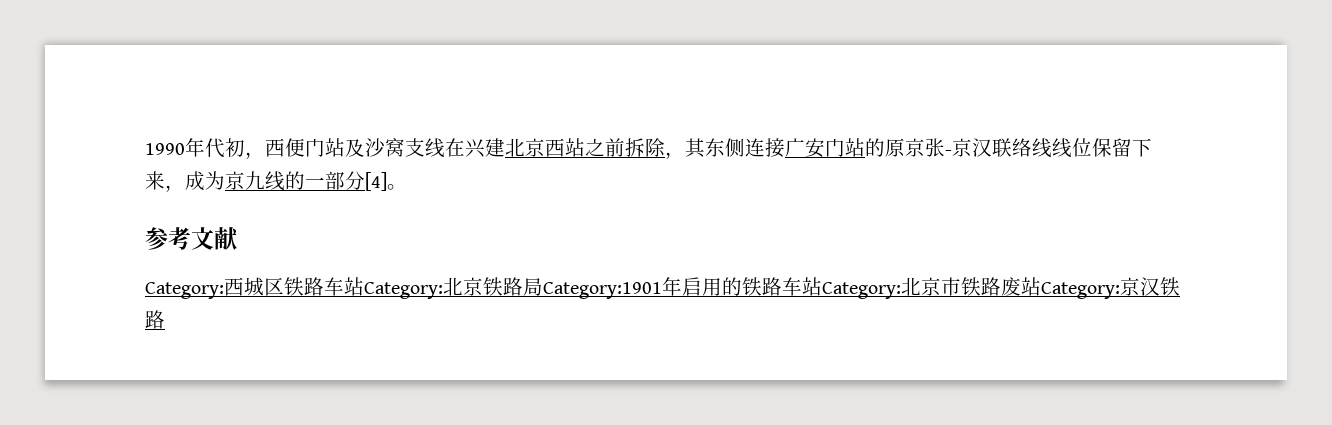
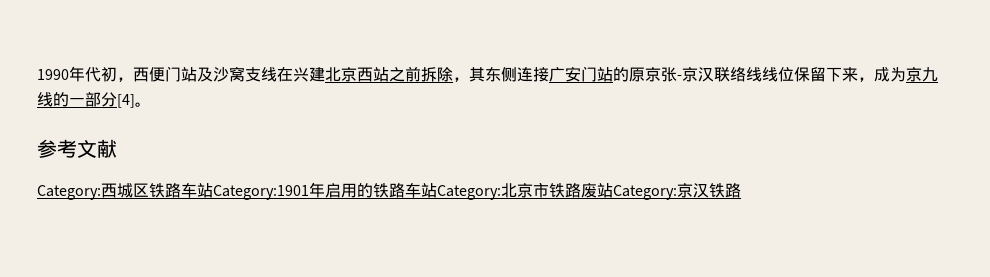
- Category:西城区铁路车站Category:北京铁路局Category:1901年启用的铁路车站Category:北京市铁路废站Category:京汉铁路
+ Category:西城区铁路车站Category:1901年启用的铁路车站Category:北京市铁路废站Category:京汉铁路

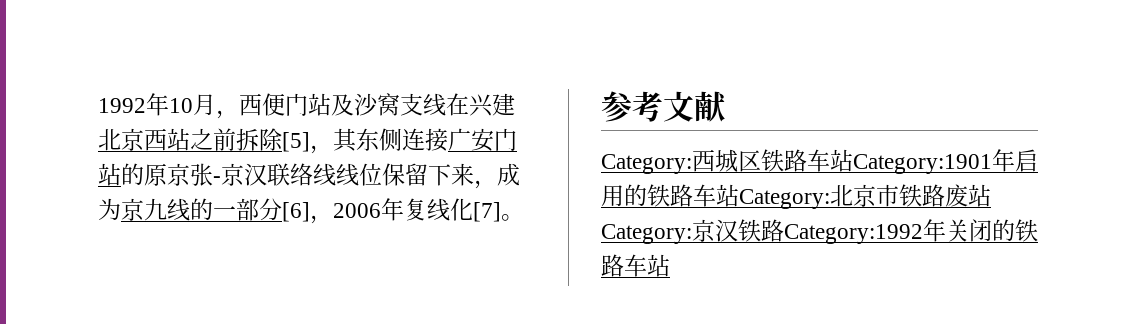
- 1990年代初，西便门站及沙窝支线在兴建北京西站之前拆除，其东侧连接广安门站的原京张-京汉联络线线位保留下来，成为京九线的一部分[4]。
+ 1992年10月，西便门站及沙窝支线在兴建北京西站之前拆除[5]，其东侧连接广安门站的原京张-京汉联络线线位保留下来，成为京九线的一部分[6]，2006年复线化[7]。
- Category:西城区铁路车站Category:1901年启用的铁路车站Category:北京市铁路废站Category:京汉铁路
+ Category:西城区铁路车站Category:1901年启用的铁路车站Category:北京市铁路废站Category:京汉铁路Category:1992年关闭的铁路车站

